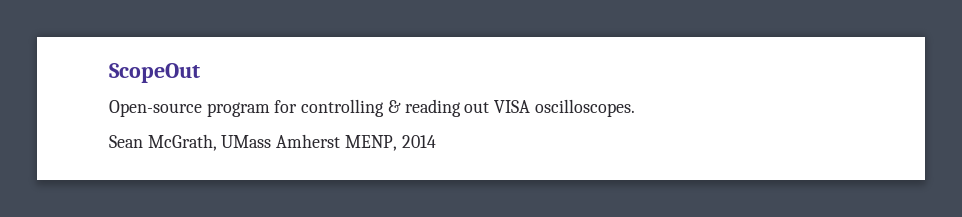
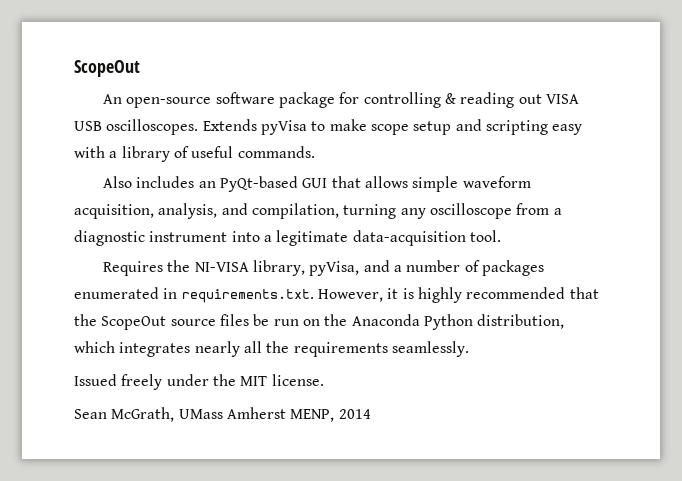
- Open-source program for controlling & reading out VISA oscilloscopes.
+ An open-source software package for controlling & reading out VISA USB oscilloscopes. Extends pyVisa to make scope setup and scripting easy with a library of useful commands.
+ Also includes an PyQt-based GUI that allows simple waveform acquisition, analysis, and compilation, turning any oscilloscope from a diagnostic instrument into a legitimate data-acquisition tool.
+ Requires the NI-VISA library, pyVisa, and a number of packages enumerated in requirements.txt. However, it is highly recommended that the ScopeOut source files be run on the Anaconda Python distribution, which integrates nearly all the requirements seamlessly.
+ Issued freely under the MIT license.

